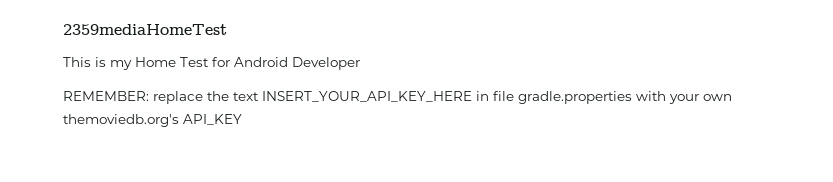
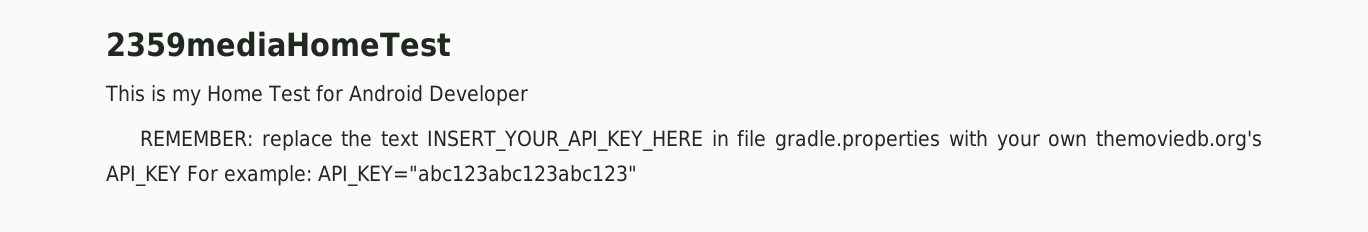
- REMEMBER: replace the text INSERT_YOUR_API_KEY_HERE in file gradle.properties with your own themoviedb.org's API_KEY
+ REMEMBER: replace the text INSERT_YOUR_API_KEY_HERE in file gradle.properties with your own themoviedb.org's API_KEY For example: API_KEY="abc123abc123abc123"

